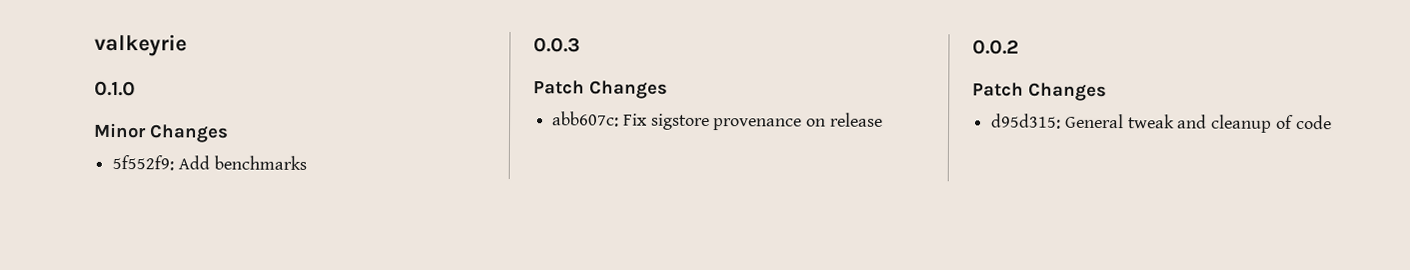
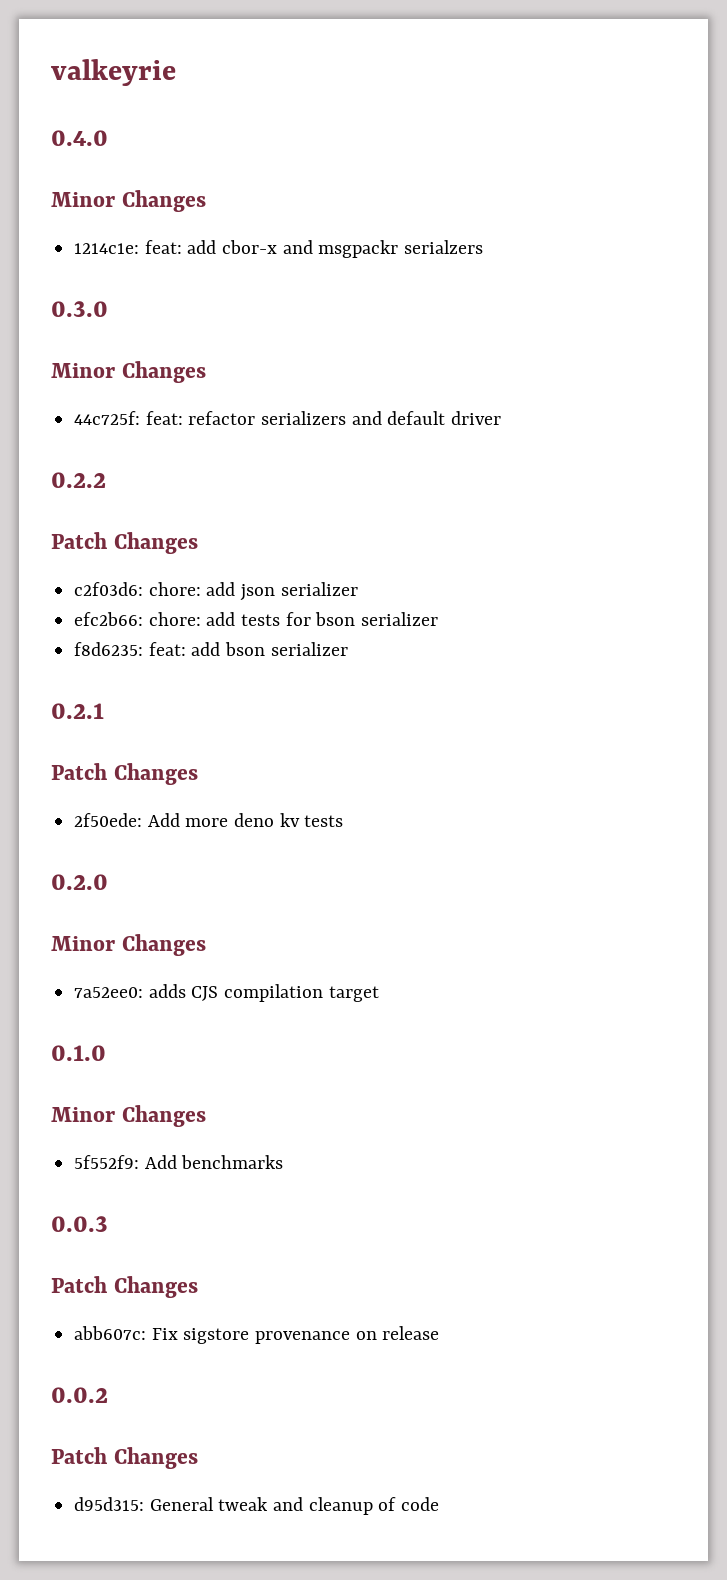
+ 0.4.0
+ Minor Changes
+ 1214c1e: feat: add cbor-x and msgpackr serialzers
+ 0.3.0
+ Minor Changes
+ 44c725f: feat: refactor serializers and default driver
+ 0.2.2
+ Patch Changes
+ c2f03d6: chore: add json serializer
+ efc2b66: chore: add tests for bson serializer
+ f8d6235: feat: add bson serializer
+ 0.2.1
+ Patch Changes
+ 2f50ede: Add more deno kv tests
+ 0.2.0
+ Minor Changes
+ 7a52ee0: adds CJS compilation target

